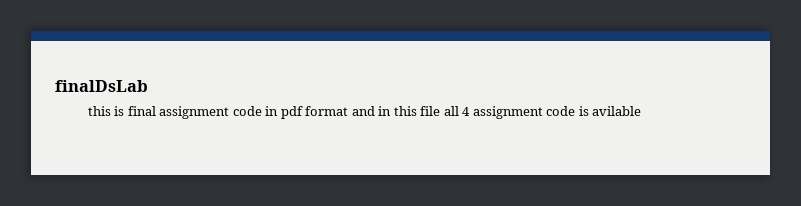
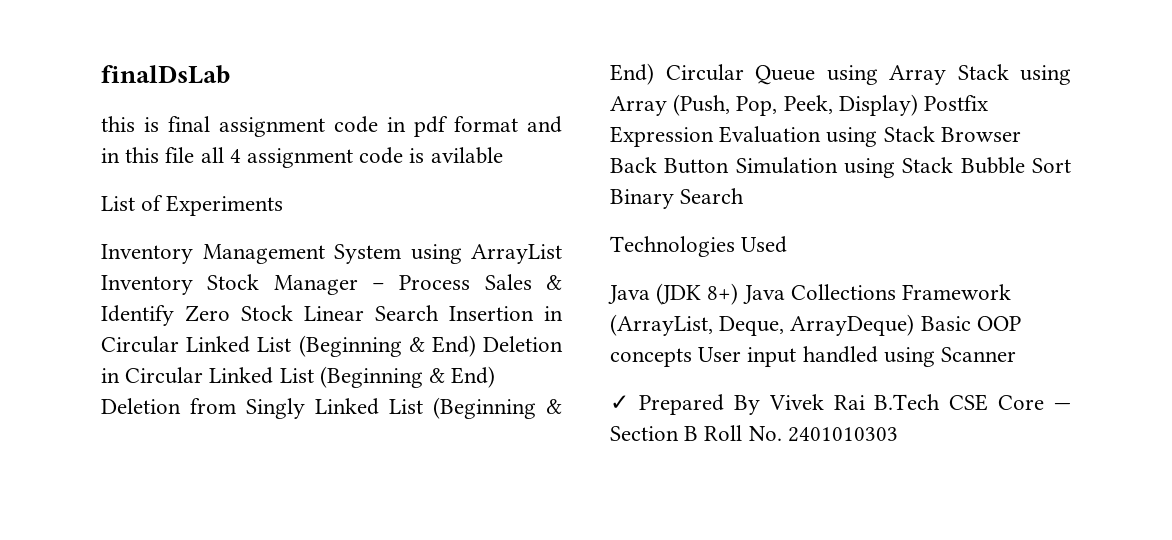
+ List of Experiments
+ Inventory Management System using ArrayList Inventory Stock Manager – Process Sales & Identify Zero Stock Linear Search Insertion in Circular Linked List (Beginning & End) Deletion in Circular Linked List (Beginning & End) Deletion from Singly Linked List (Beginning & End) Circular Queue using Array Stack using Array (Push, Pop, Peek, Display) Postfix Expression Evaluation using Stack Browser Back Button Simulation using Stack Bubble Sort Binary Search
+ Technologies Used
+ Java (JDK 8+) Java Collections Framework (ArrayList, Deque, ArrayDeque) Basic OOP concepts User input handled using Scanner
+ ✓ Prepared By Vivek Rai B.Tech CSE Core — Section B Roll No. 2401010303

